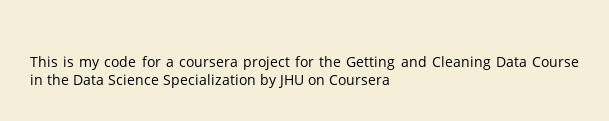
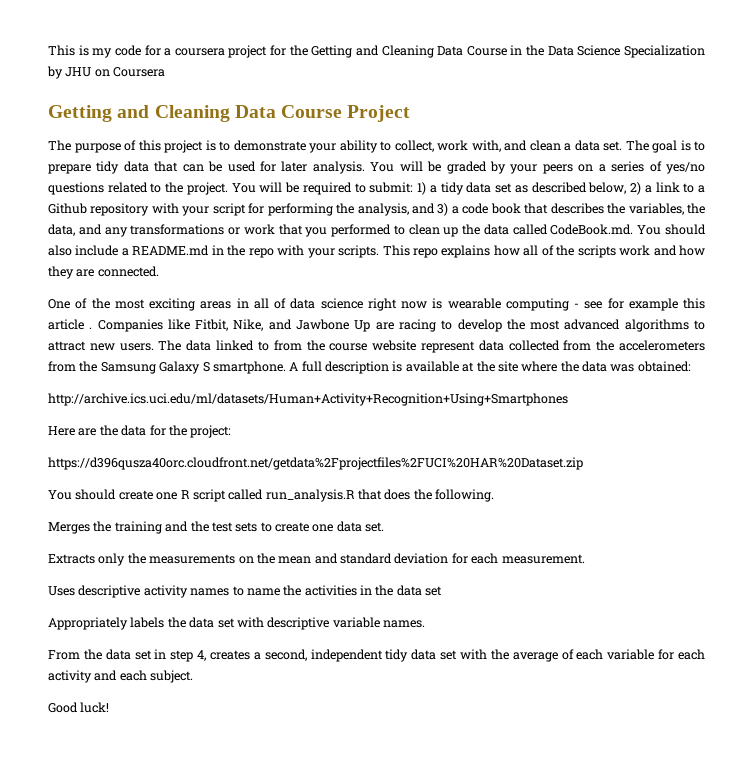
+ Getting and Cleaning Data Course Project
+ The purpose of this project is to demonstrate your ability to collect, work with, and clean a data set. The goal is to prepare tidy data that can be used for later analysis. You will be graded by your peers on a series of yes/no questions related to the project. You will be required to submit: 1) a tidy data set as described below, 2) a link to a Github repository with your script for performing the analysis, and 3) a code book that describes the variables, the data, and any transformations or work that you performed to clean up the data called CodeBook.md. You should also include a README.md in the repo with your scripts. This repo explains how all of the scripts work and how they are connected.
+ One of the most exciting areas in all of data science right now is wearable computing - see for example this article . Companies like Fitbit, Nike, and Jawbone Up are racing to develop the most advanced algorithms to attract new users. The data linked to from the course website represent data collected from the accelerometers from the Samsung Galaxy S smartphone. A full description is available at the site where the data was obtained:
+ http://archive.ics.uci.edu/ml/datasets/Human+Activity+Recognition+Using+Smartphones
+ Here are the data for the project:
+ https://d396qusza40orc.cloudfront.net/getdata%2Fprojectfiles%2FUCI%20HAR%20Dataset.zip
+ You should create one R script called run_analysis.R that does the following.
+ Merges the training and the test sets to create one data set.
+ Extracts only the measurements on the mean and standard deviation for each measurement.
+ Uses descriptive activity names to name the activities in the data set
+ Appropriately labels the data set with descriptive variable names.
+ From the data set in step 4, creates a second, independent tidy data set with the average of each variable for each activity and each subject.
+ Good luck!

